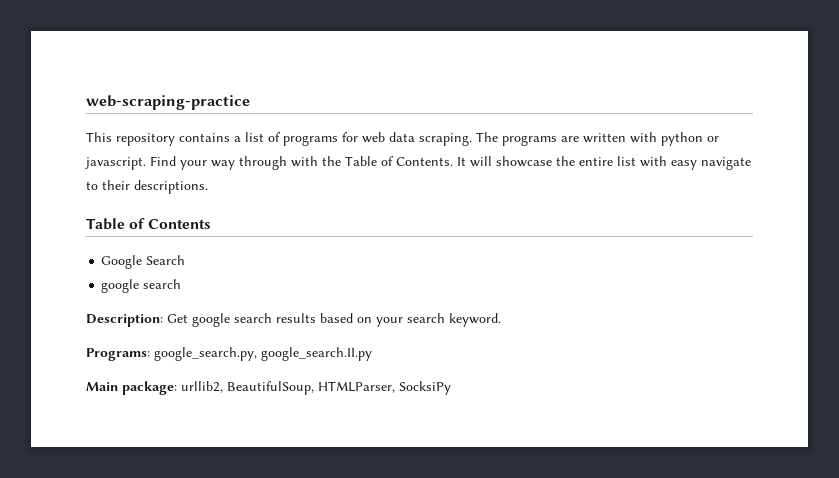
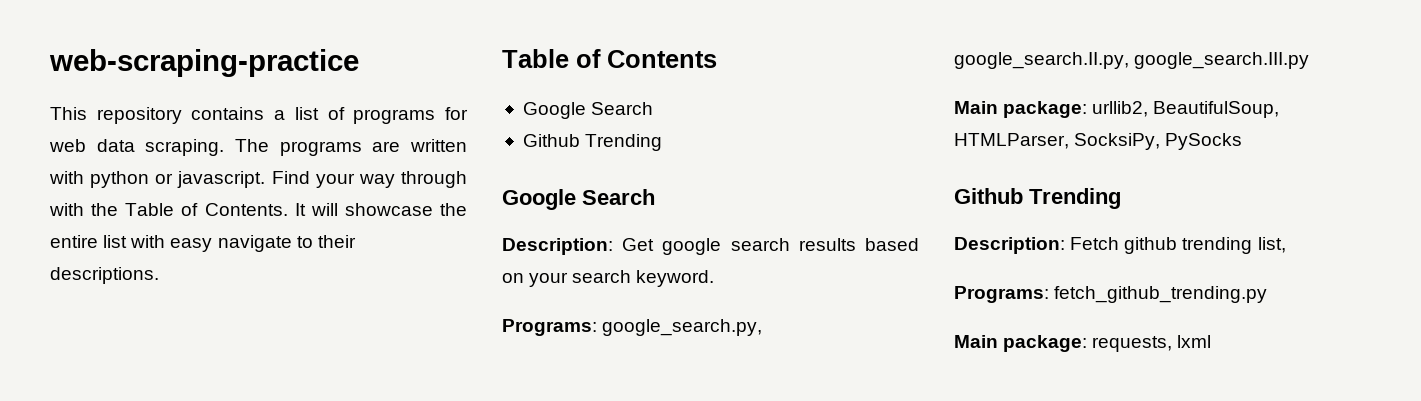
  Table of Contents
  Google Search
- google search
+ Github Trending
+ Google Search
- Programs: google_search.py, google_search.II.py
+ Programs: google_search.py, google_search.II.py, google_search.III.py
- Main package: urllib2, BeautifulSoup, HTMLParser, SocksiPy
+ Main package: urllib2, BeautifulSoup, HTMLParser, SocksiPy, PySocks
+ Github Trending
+ Description: Fetch github trending list,
+ Programs: fetch_github_trending.py
+ Main package: requests, lxml

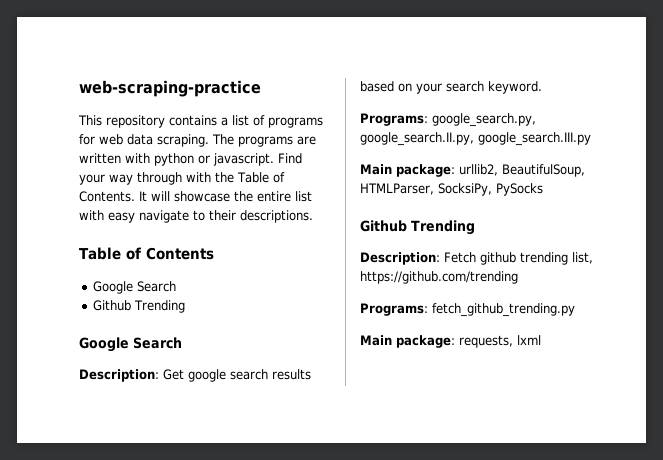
- Description: Fetch github trending list,
+ Description: Fetch github trending list, https://github.com/trending

